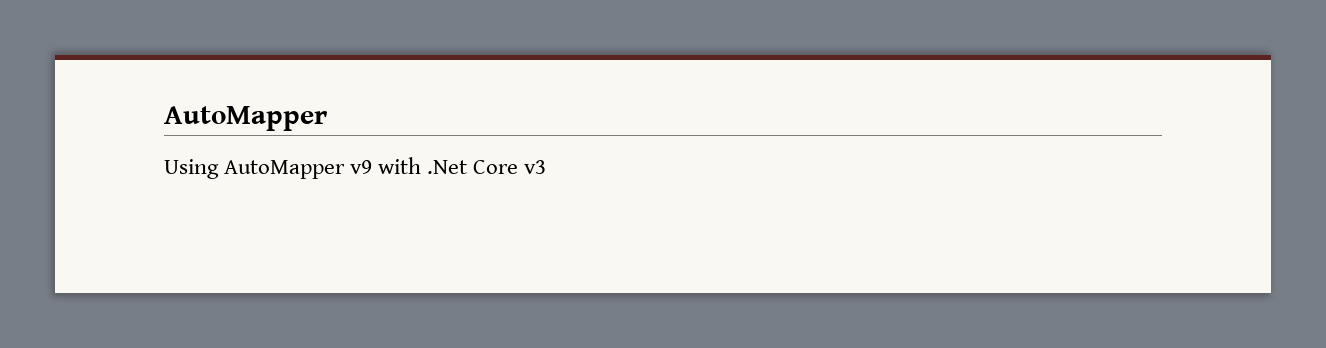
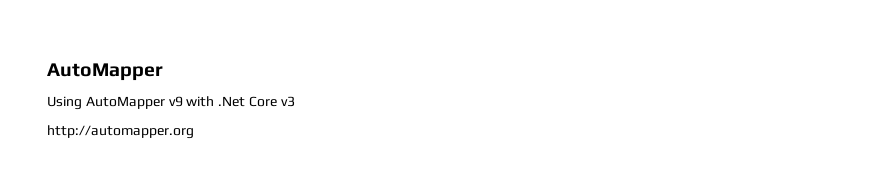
+ http://automapper.org

